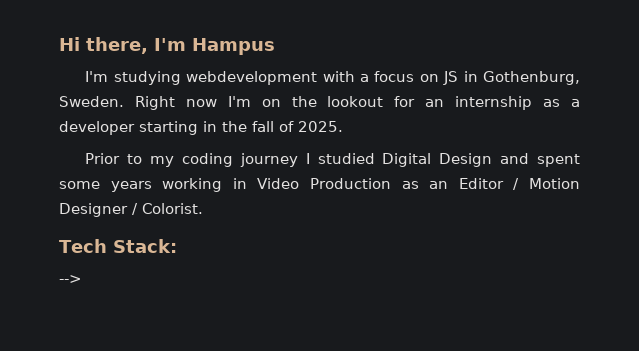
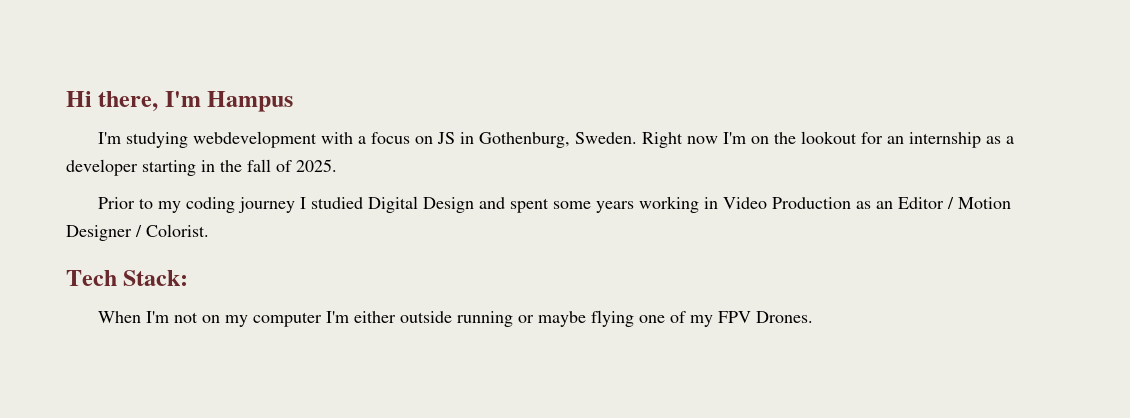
- -->
+ When I'm not on my computer I'm either outside running or maybe flying one of my FPV Drones.

